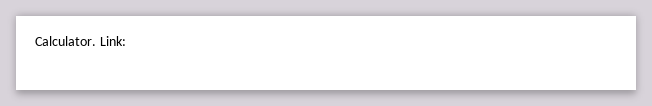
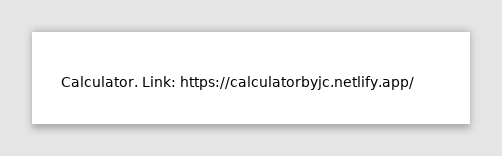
- Link:
+ Link: https://calculatorbyjc.netlify.app/

